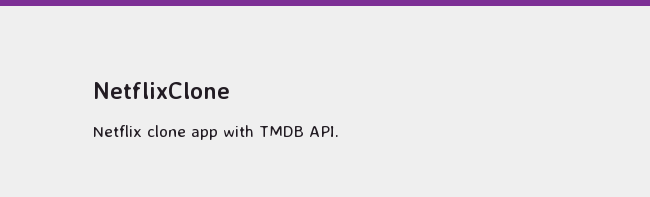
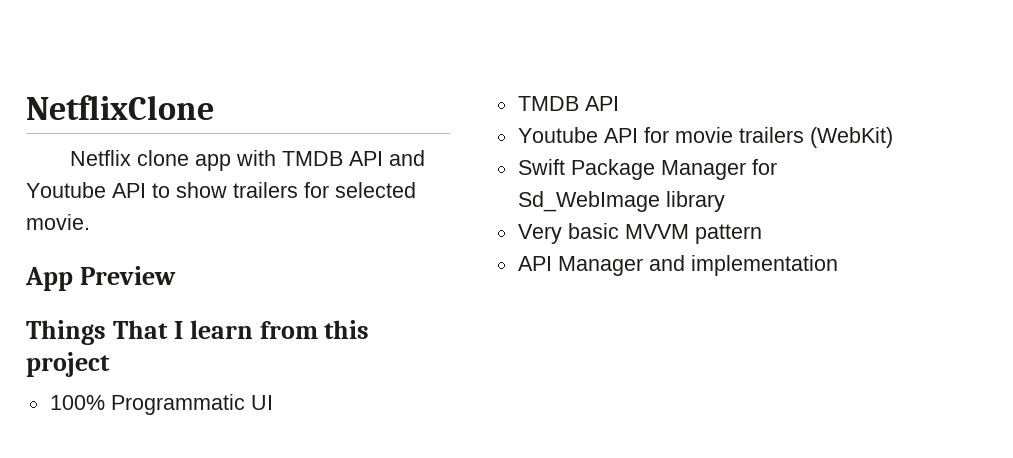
- Netflix clone app with TMDB API.
+ Netflix clone app with TMDB API and Youtube API to show trailers for selected movie.
+ App Preview
+ Things That I learn from this project
+ 100% Programmatic UI
+ TMDB API
+ Youtube API for movie trailers (WebKit)
+ Swift Package Manager for Sd_WebImage library
+ Very basic MVVM pattern
+ API Manager and implementation

